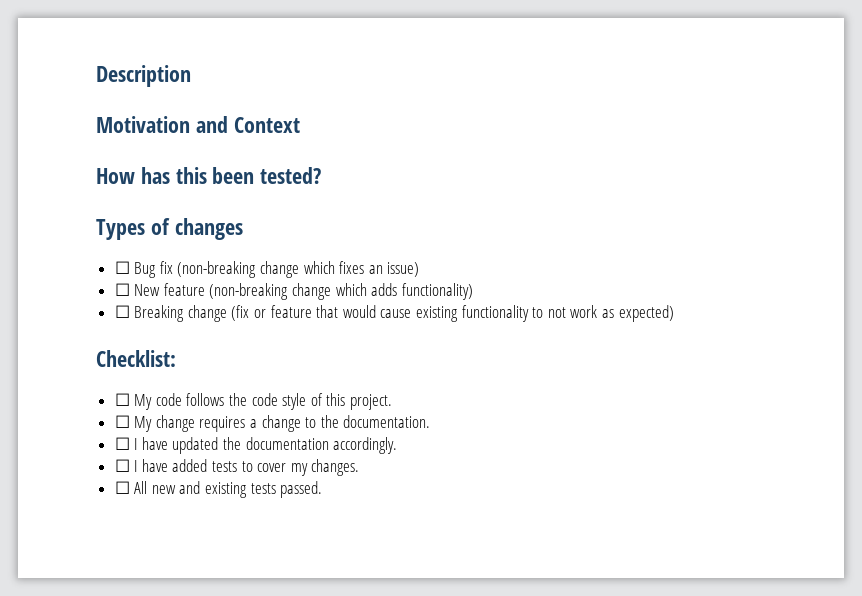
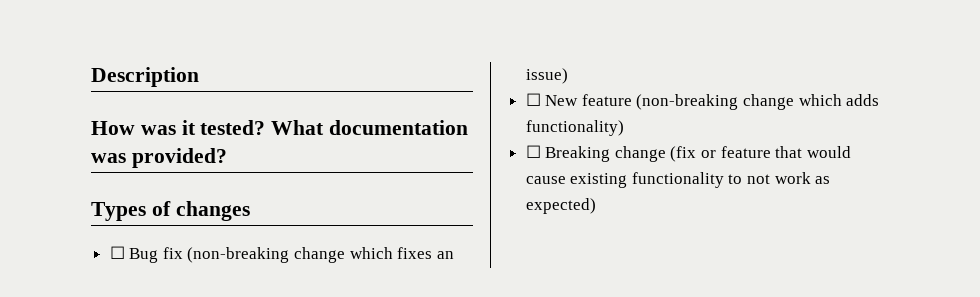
- Motivation and Context
- How has this been tested?
+ How was it tested? What documentation was provided?
- Checklist:
- ☐ My code follows the code style of this project.
- ☐ My change requires a change to the documentation.
- ☐ I have updated the documentation accordingly.
- ☐ I have added tests to cover my changes.
- ☐ All new and existing tests passed.

